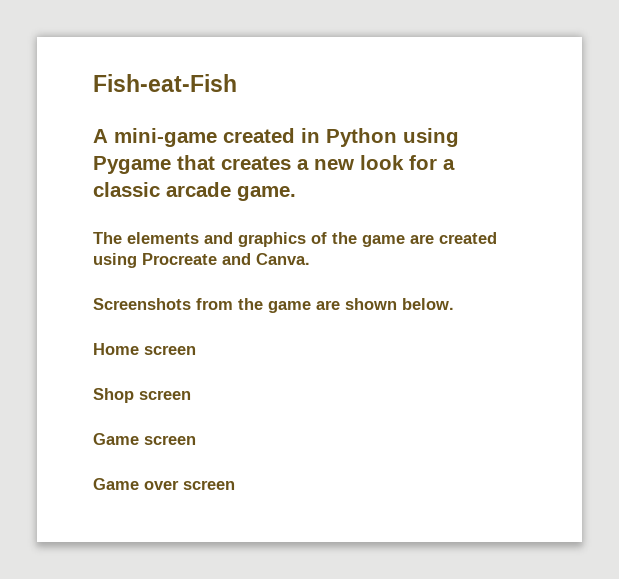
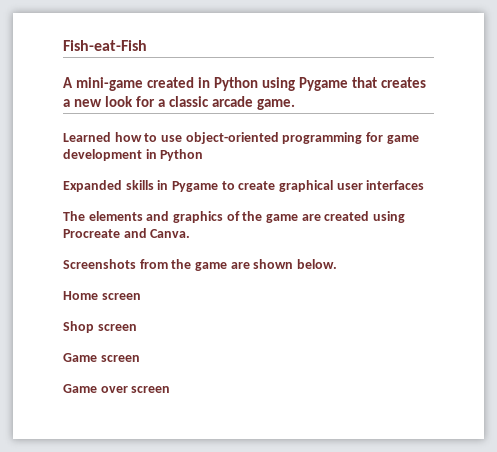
+ Learned how to use object-oriented programming for game development in Python
+ Expanded skills in Pygame to create graphical user interfaces

